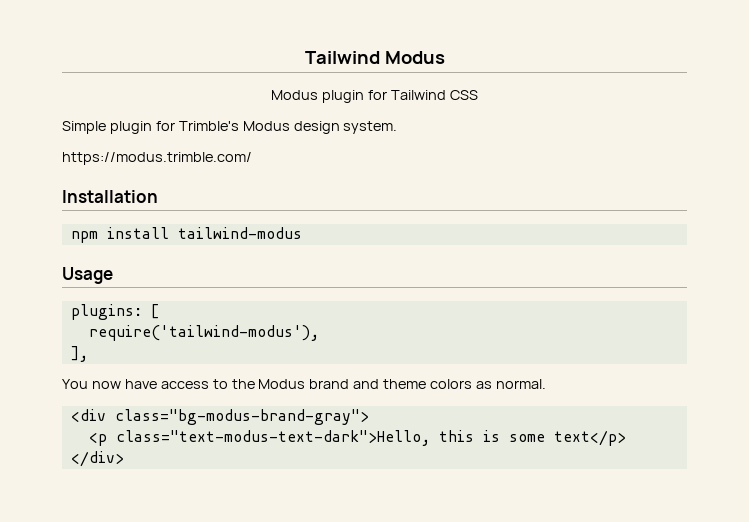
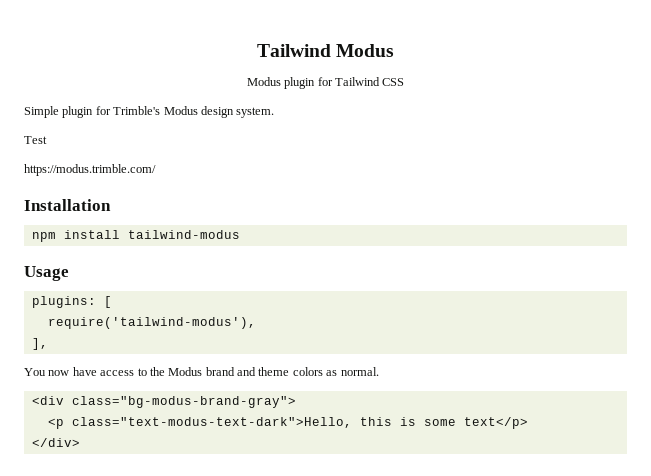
+ Test

